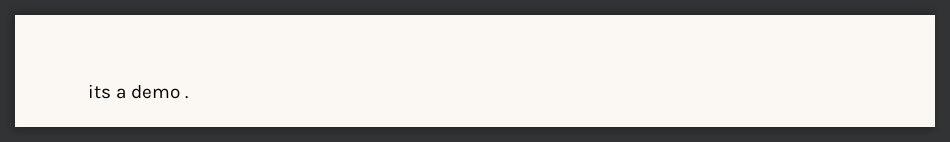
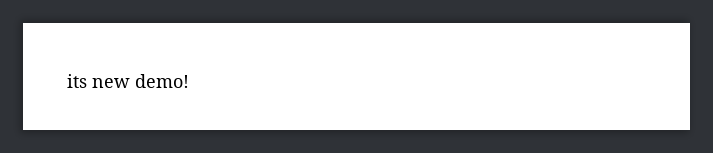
- its a demo .
+ its new demo!

